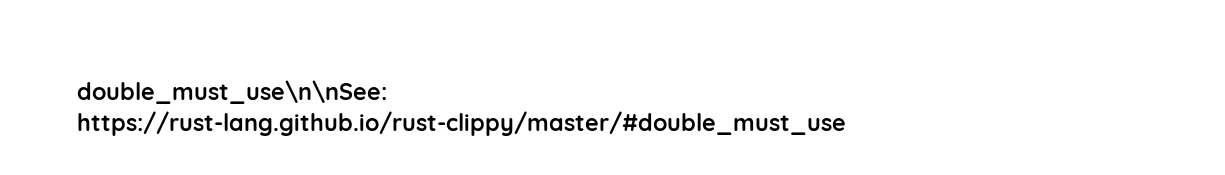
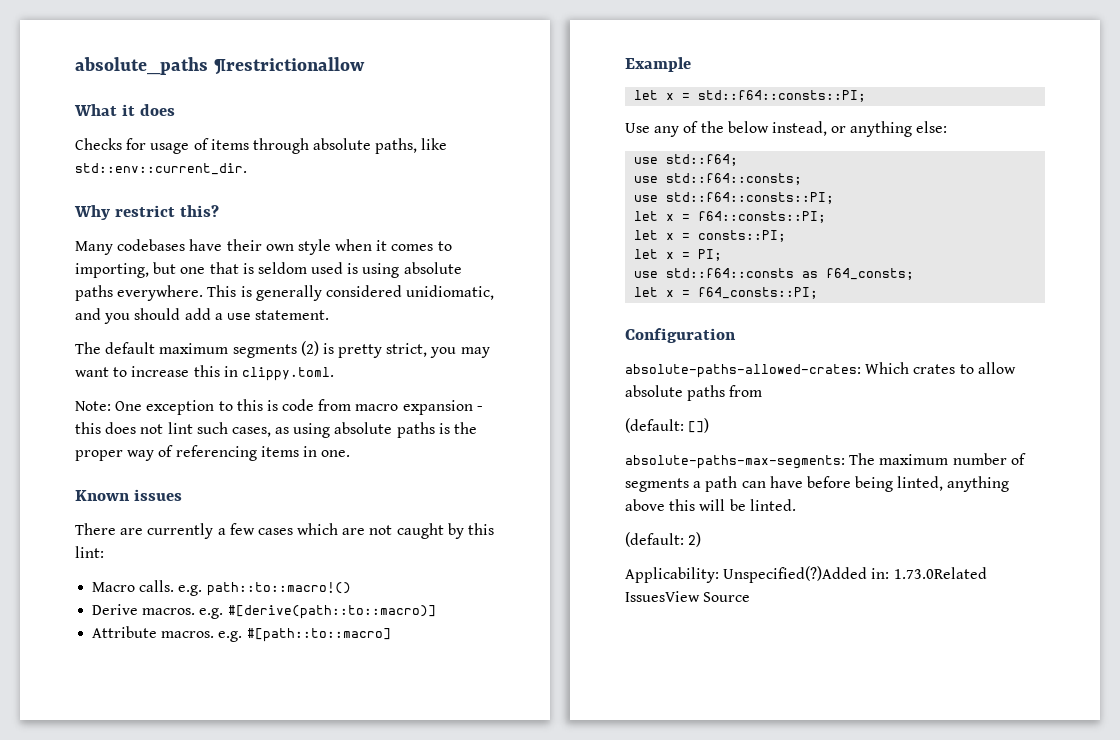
- double_must_use\n\nSee: https://rust-lang.github.io/rust-clippy/master/#double_must_use
+ absolute_paths ¶restrictionallow
+ What it does
+ Checks for usage of items through absolute paths, like std::env::current_dir.
+ Why restrict this?
+ Many codebases have their own style when it comes to importing, but one that is seldom used is using absolute paths everywhere. This is generally considered unidiomatic, and you should add a use statement.
+ The default maximum segments (2) is pretty strict, you may want to increase this in clippy.toml.
+ Note: One exception to this is code from macro expansion - this does not lint such cases, as using absolute paths is the proper way of referencing items in one.
+ Known issues
+ There are currently a few cases which are not caught by this lint:
+ Macro calls. e.g. path::to::macro!()
+ Derive macros. e.g. #[derive(path::to::macro)]
+ Attribute macros. e.g. #[path::to::macro]
+ Example
+ let x = std::f64::consts::PI;
+ Use any of the below instead, or anything else:
+ use std::f64;
+ use std::f64::consts;
+ use std::f64::consts::PI;
+ let x = f64::consts::PI;
+ let x = consts::PI;
+ let x = PI;
+ use std::f64::consts as f64_consts;
+ let x = f64_consts::PI;
+ Configuration
+ absolute-paths-allowed-crates: Which crates to allow absolute paths from
+ (default: [])
+ absolute-paths-max-segments: The maximum number of segments a path can have before being linted, anything above this will be linted.
+ (default: 2)
+ Applicability: Unspecified(?)Added in: 1.73.0Related IssuesView Source

